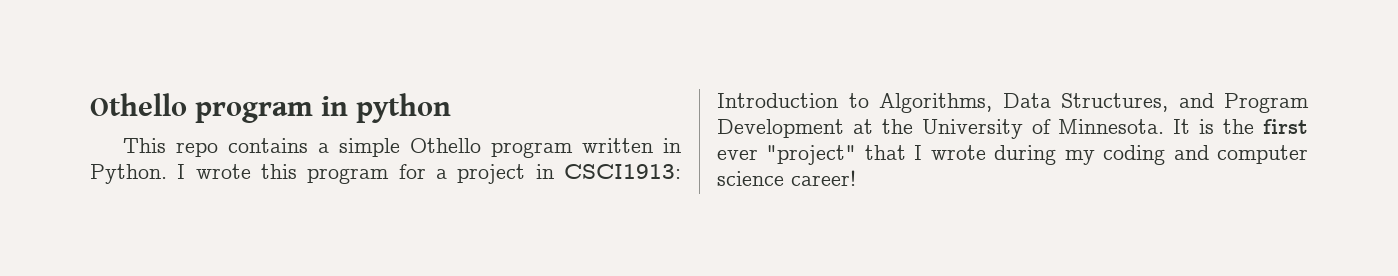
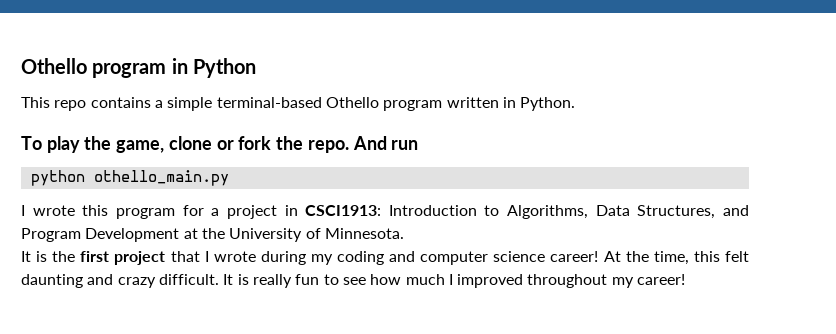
- Othello program in python
+ Othello program in Python
- This repo contains a simple Othello program written in Python. I wrote this program for a project in CSCI1913: Introduction to Algorithms, Data Structures, and Program Development at the University of Minnesota. It is the first ever "project" that I wrote during my coding and computer science career!
+ This repo contains a simple terminal-based Othello program written in Python.
+ To play the game, clone or fork the repo. And run
+ python othello_main.py
+ I wrote this program for a project in CSCI1913: Introduction to Algorithms, Data Structures, and Program Development at the University of Minnesota.
+ It is the first project that I wrote during my coding and computer science career!
+ At the time, this felt daunting and crazy difficult. It is really fun to see how much I improved throughout my career!

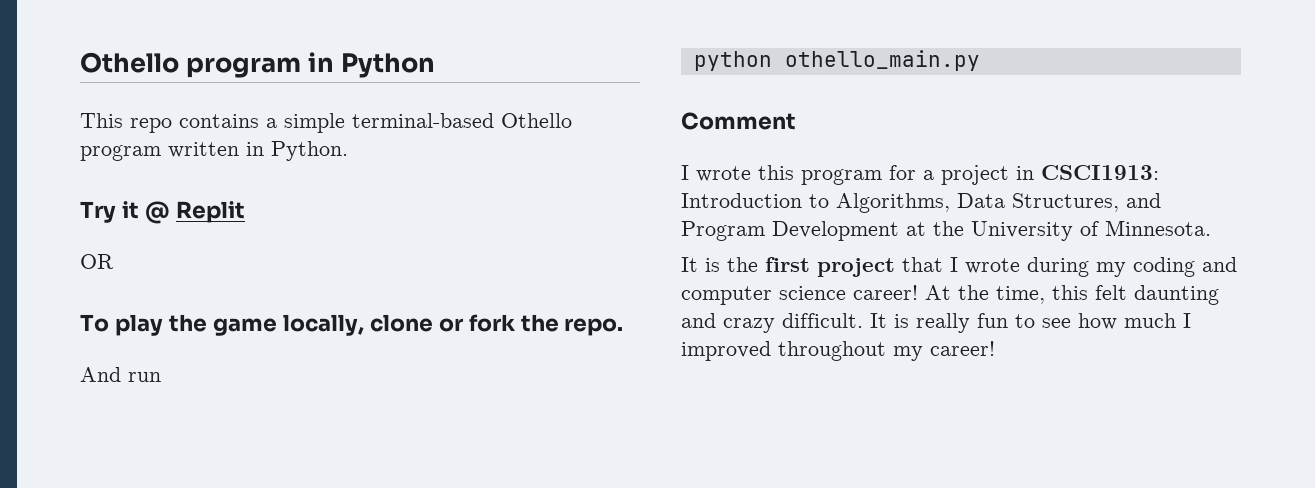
+ Try it @ Replit
+ OR
- To play the game, clone or fork the repo. And run
+ To play the game locally, clone or fork the repo.
+ And run
+ Comment

